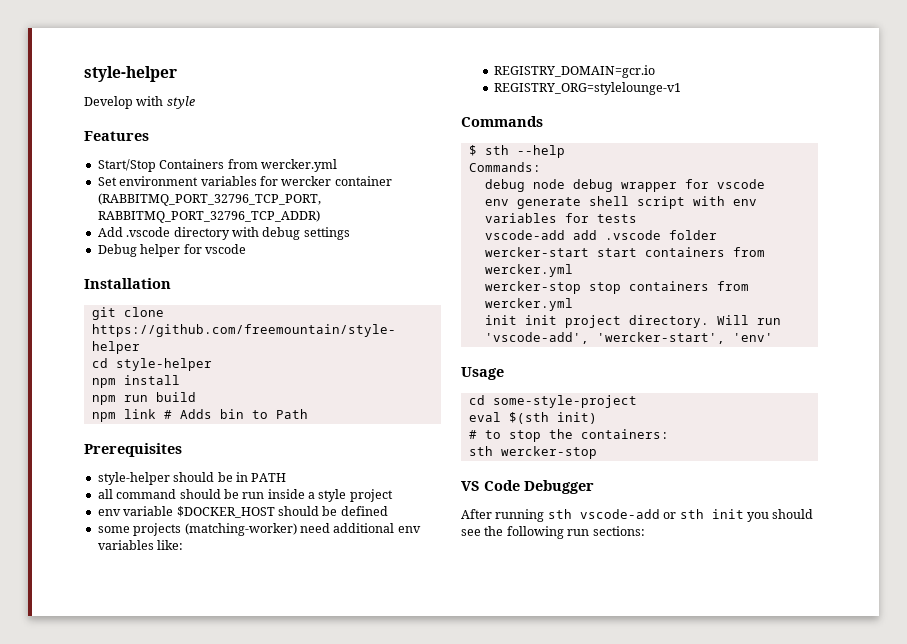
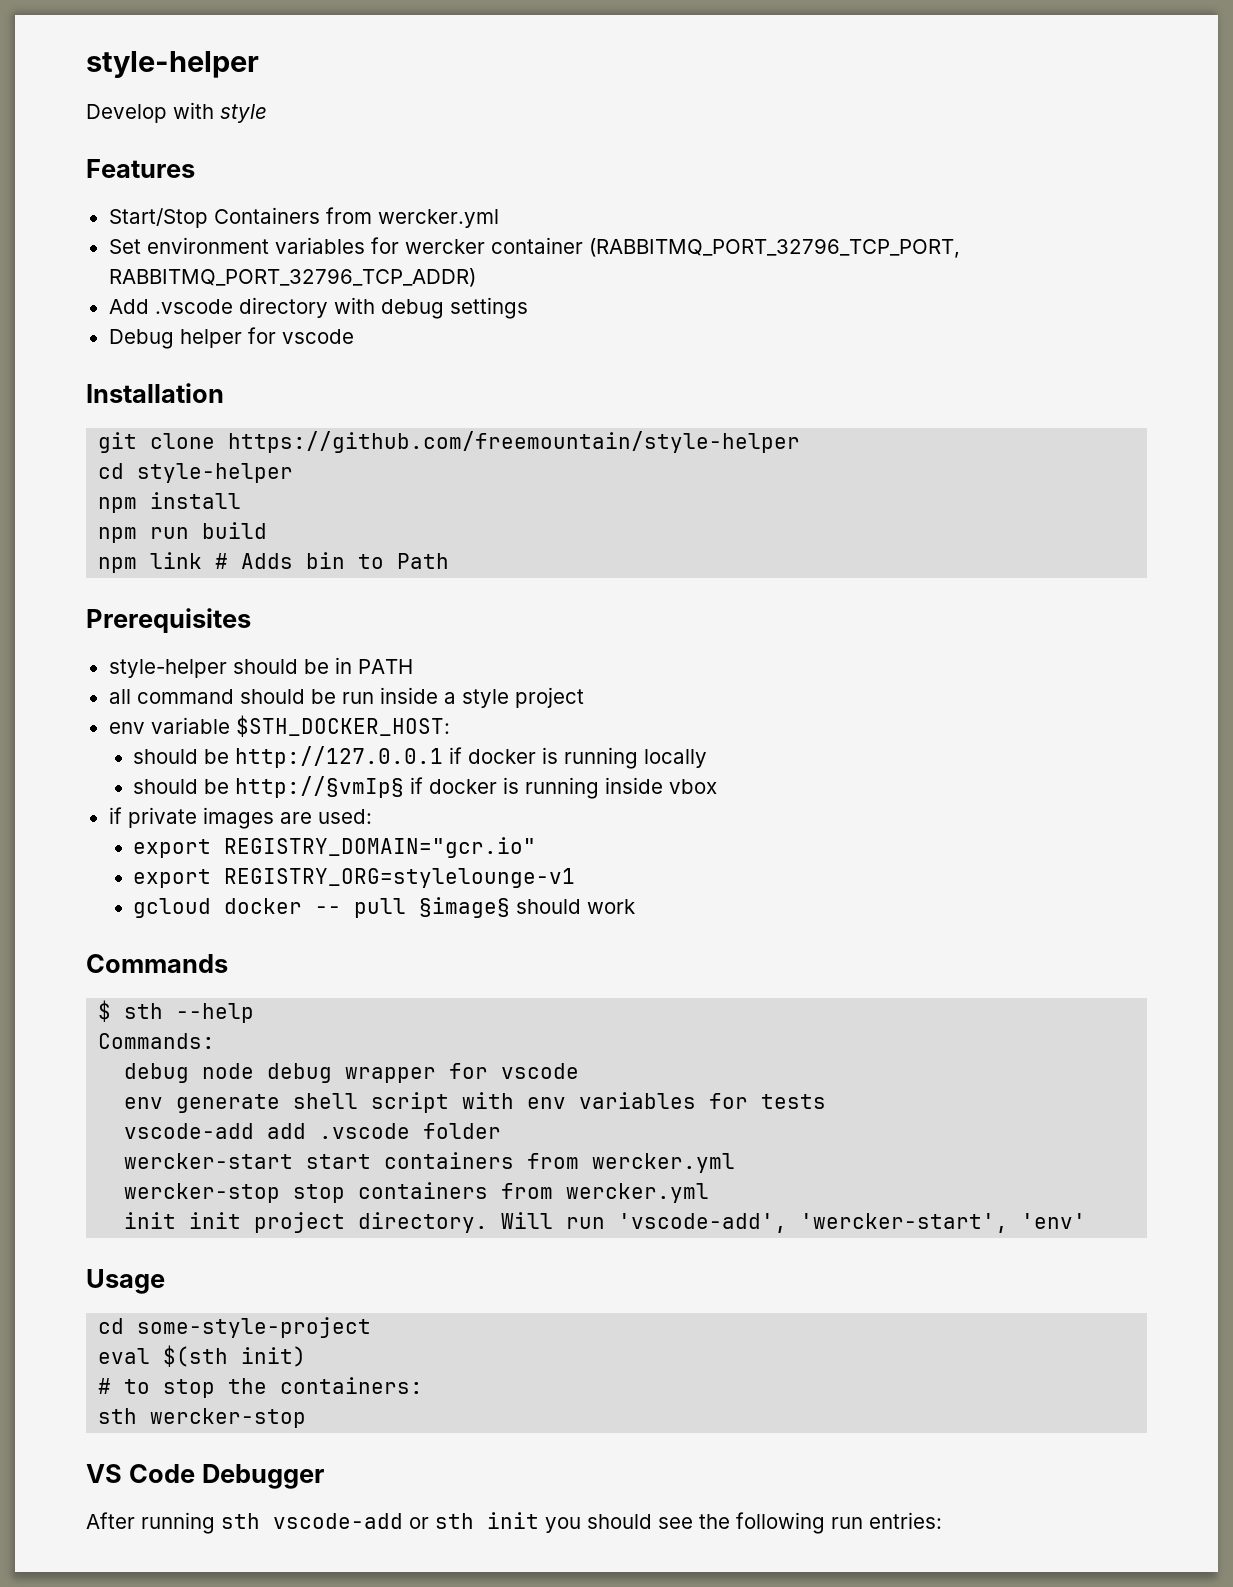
- env variable $DOCKER_HOST should be defined
- some projects (matching-worker) need additional env variables like:
- REGISTRY_DOMAIN=gcr.io
- REGISTRY_ORG=stylelounge-v1
+ env variable $STH_DOCKER_HOST:
+ should be http://127.0.0.1 if docker is running locally
+ should be http://§vmIp§ if docker is running inside vbox
+ if private images are used:
+ export REGISTRY_DOMAIN="gcr.io"
+ export REGISTRY_ORG=stylelounge-v1
+ gcloud docker -- pull §image§ should work
- After running sth vscode-add or sth init you should see the following run sections:
+ After running sth vscode-add or sth init you should see the following run entries:

